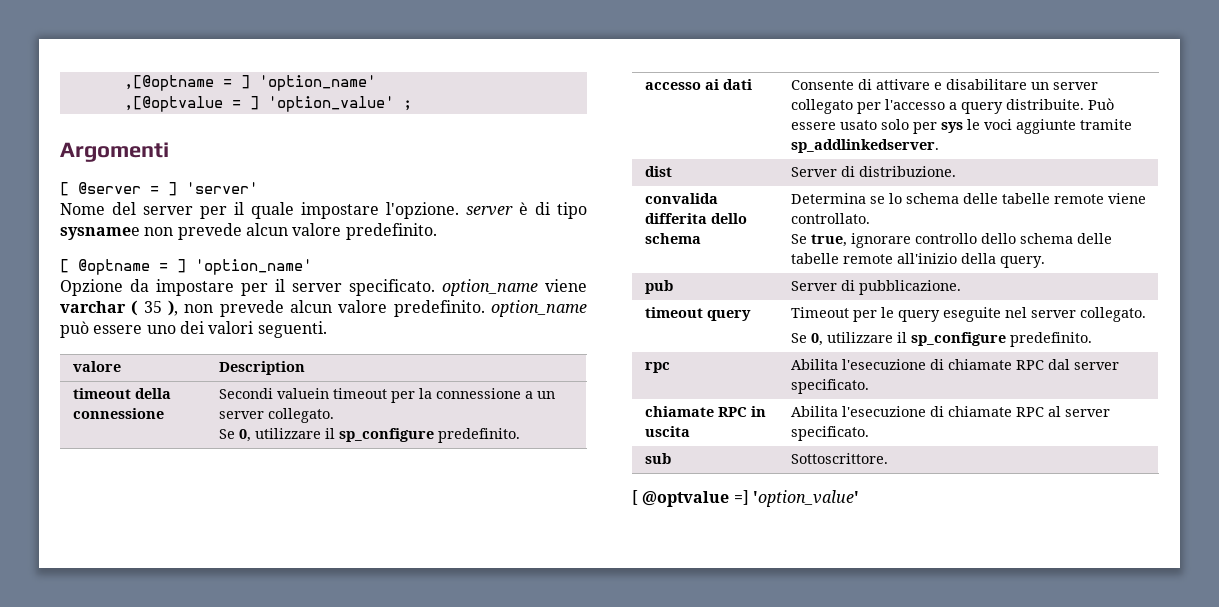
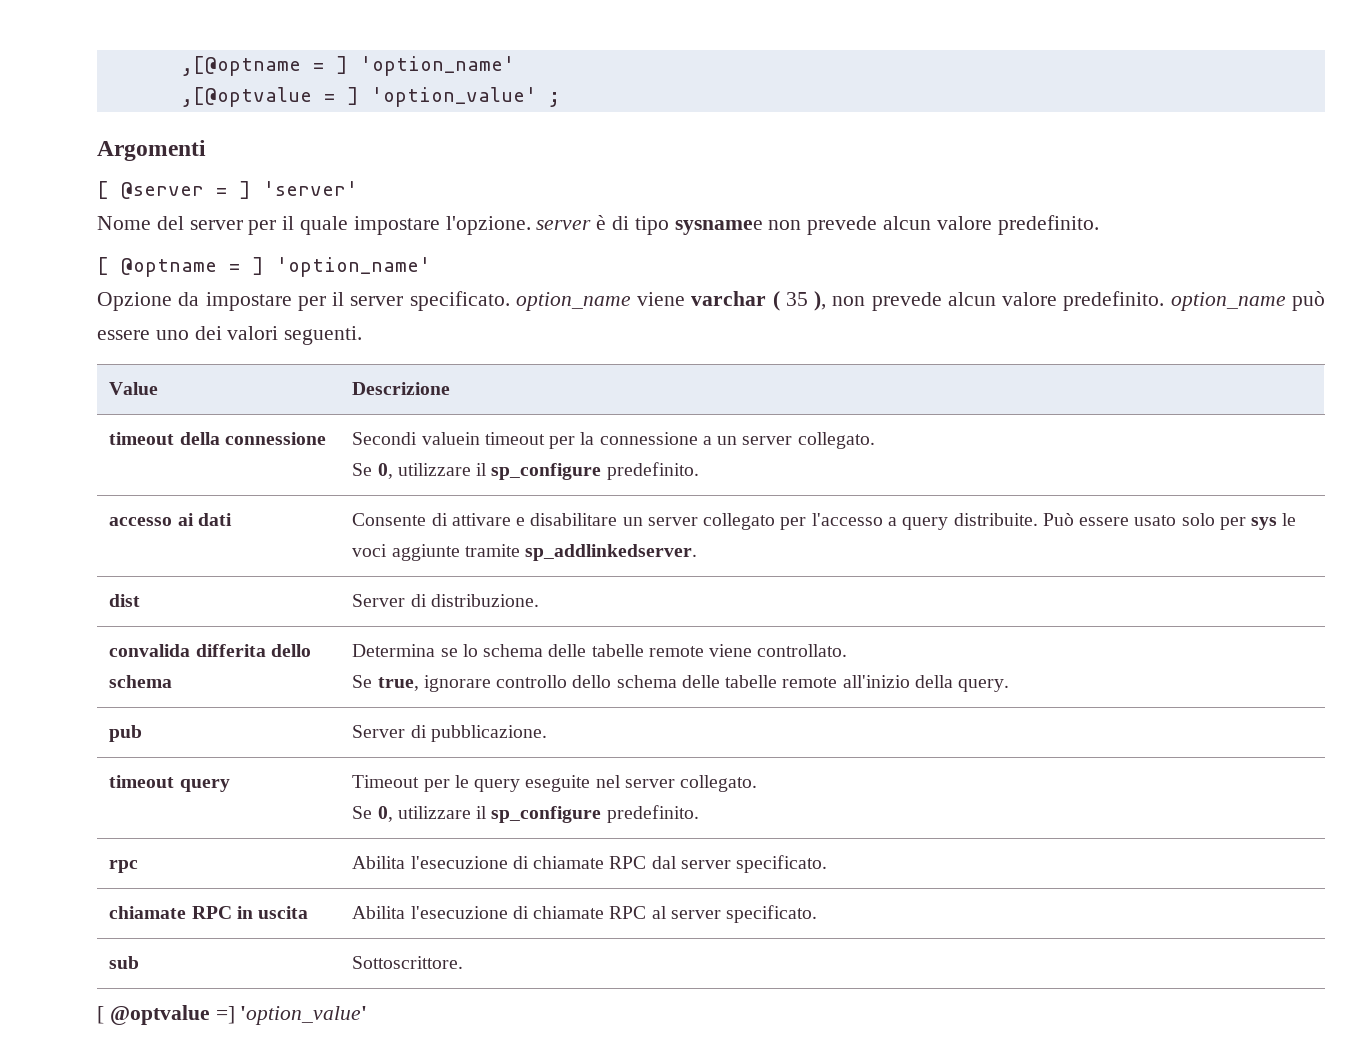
- valore | Description
+ Value | Descrizione

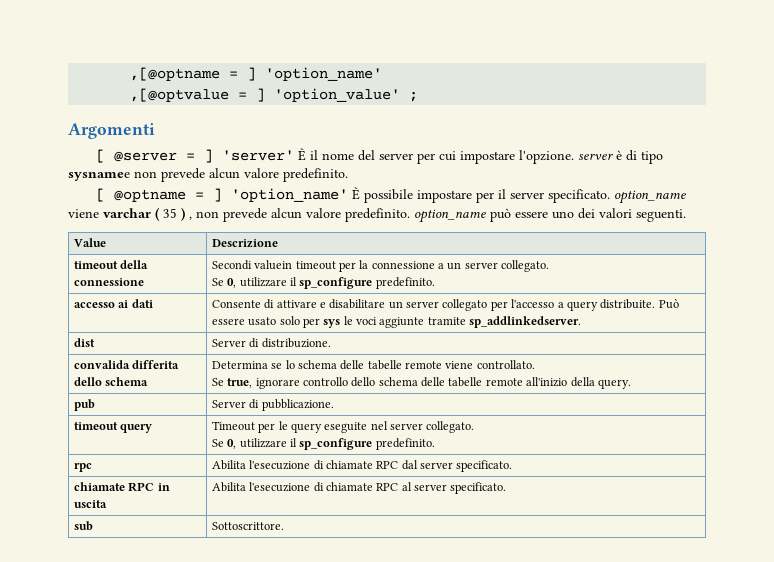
- [ @server = ] 'server'
- Nome del server per il quale impostare l'opzione. server è di tipo sysnamee non prevede alcun valore predefinito.
+ [ @server = ] 'server' È il nome del server per cui impostare l'opzione. server è di tipo sysnamee non prevede alcun valore predefinito.
- [ @optname = ] 'option_name'
- Opzione da impostare per il server specificato. option_name viene varchar ( 35 ), non prevede alcun valore predefinito. option_name può essere uno dei valori seguenti.
+ [ @optname = ] 'option_name' È possibile impostare per il server specificato. option_name viene varchar ( 35 ) , non prevede alcun valore predefinito. option_name può essere uno dei valori seguenti.
- [ @optvalue =] 'option_value'

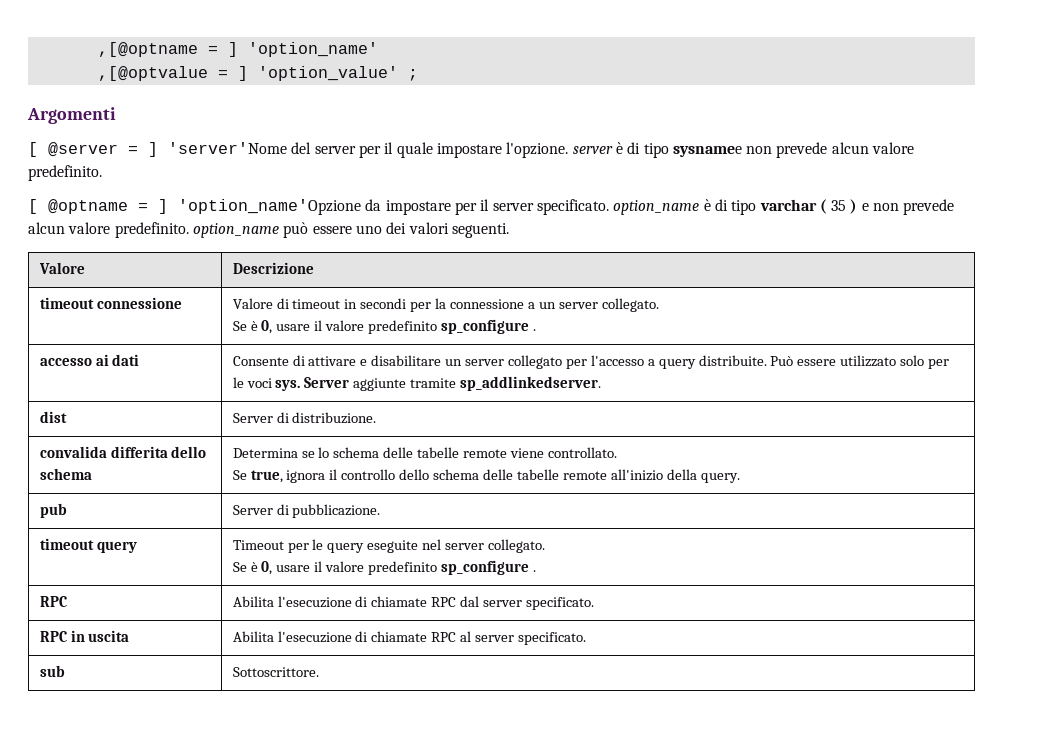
- [ @server = ] 'server' È il nome del server per cui impostare l'opzione. server è di tipo sysnamee non prevede alcun valore predefinito.
+ [ @server = ] 'server'Nome del server per il quale impostare l'opzione. server è di tipo sysnamee non prevede alcun valore predefinito.
- [ @optname = ] 'option_name' È possibile impostare per il server specificato. option_name viene varchar ( 35 ) , non prevede alcun valore predefinito. option_name può essere uno dei valori seguenti.
+ [ @optname = ] 'option_name'Opzione da impostare per il server specificato. option_name è di tipo varchar ( 35 ) e non prevede alcun valore predefinito. option_name può essere uno dei valori seguenti.
- Value | Descrizione
+ Valore | Descrizione
- timeout della connessione | Secondi valuein timeout per la connessione a un server collegato.
- Se 0, utilizzare il sp_configure predefinito.
+ timeout connessione | Valore di timeout in secondi per la connessione a un server collegato.
+ Se è 0, usare il valore predefinito sp_configure .
- accesso ai dati | Consente di attivare e disabilitare un server collegato per l'accesso a query distribuite. Può essere usato solo per sys le voci aggiunte tramite sp_addlinkedserver.
+ accesso ai dati | Consente di attivare e disabilitare un server collegato per l'accesso a query distribuite. Può essere utilizzato solo per le voci sys. Server aggiunte tramite sp_addlinkedserver.
  convalida differita dello schema | Determina se lo schema delle tabelle remote viene controllato.
- Se true, ignorare controllo dello schema delle tabelle remote all'inizio della query.
+ Se true, ignora il controllo dello schema delle tabelle remote all'inizio della query.
  timeout query | Timeout per le query eseguite nel server collegato.
- Se 0, utilizzare il sp_configure predefinito.
- rpc | Abilita l'esecuzione di chiamate RPC dal server specificato.
+ Se è 0, usare il valore predefinito sp_configure .
+ RPC | Abilita l'esecuzione di chiamate RPC dal server specificato.
- chiamate RPC in uscita | Abilita l'esecuzione di chiamate RPC al server specificato.
+ RPC in uscita | Abilita l'esecuzione di chiamate RPC al server specificato.

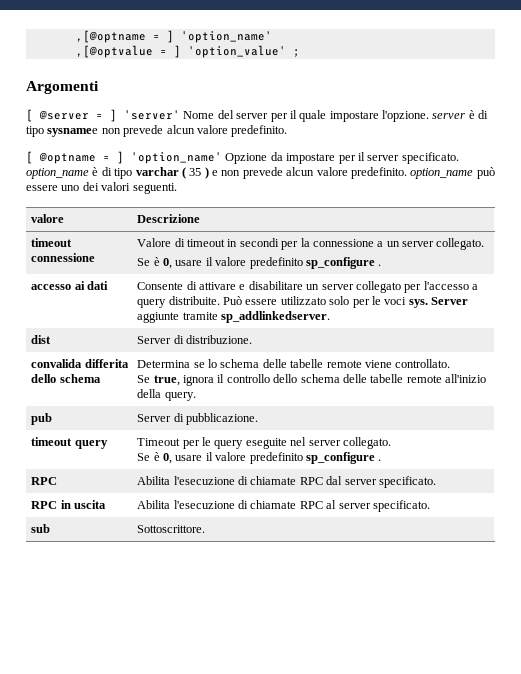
- [ @server = ] 'server'Nome del server per il quale impostare l'opzione. server è di tipo sysnamee non prevede alcun valore predefinito.
+ [ @server = ] 'server' Nome del server per il quale impostare l'opzione. server è di tipo sysnamee non prevede alcun valore predefinito.
- [ @optname = ] 'option_name'Opzione da impostare per il server specificato. option_name è di tipo varchar ( 35 ) e non prevede alcun valore predefinito. option_name può essere uno dei valori seguenti.
+ [ @optname = ] 'option_name' Opzione da impostare per il server specificato. option_name è di tipo varchar ( 35 ) e non prevede alcun valore predefinito. option_name può essere uno dei valori seguenti.
- Valore | Descrizione
+ valore | Descrizione

